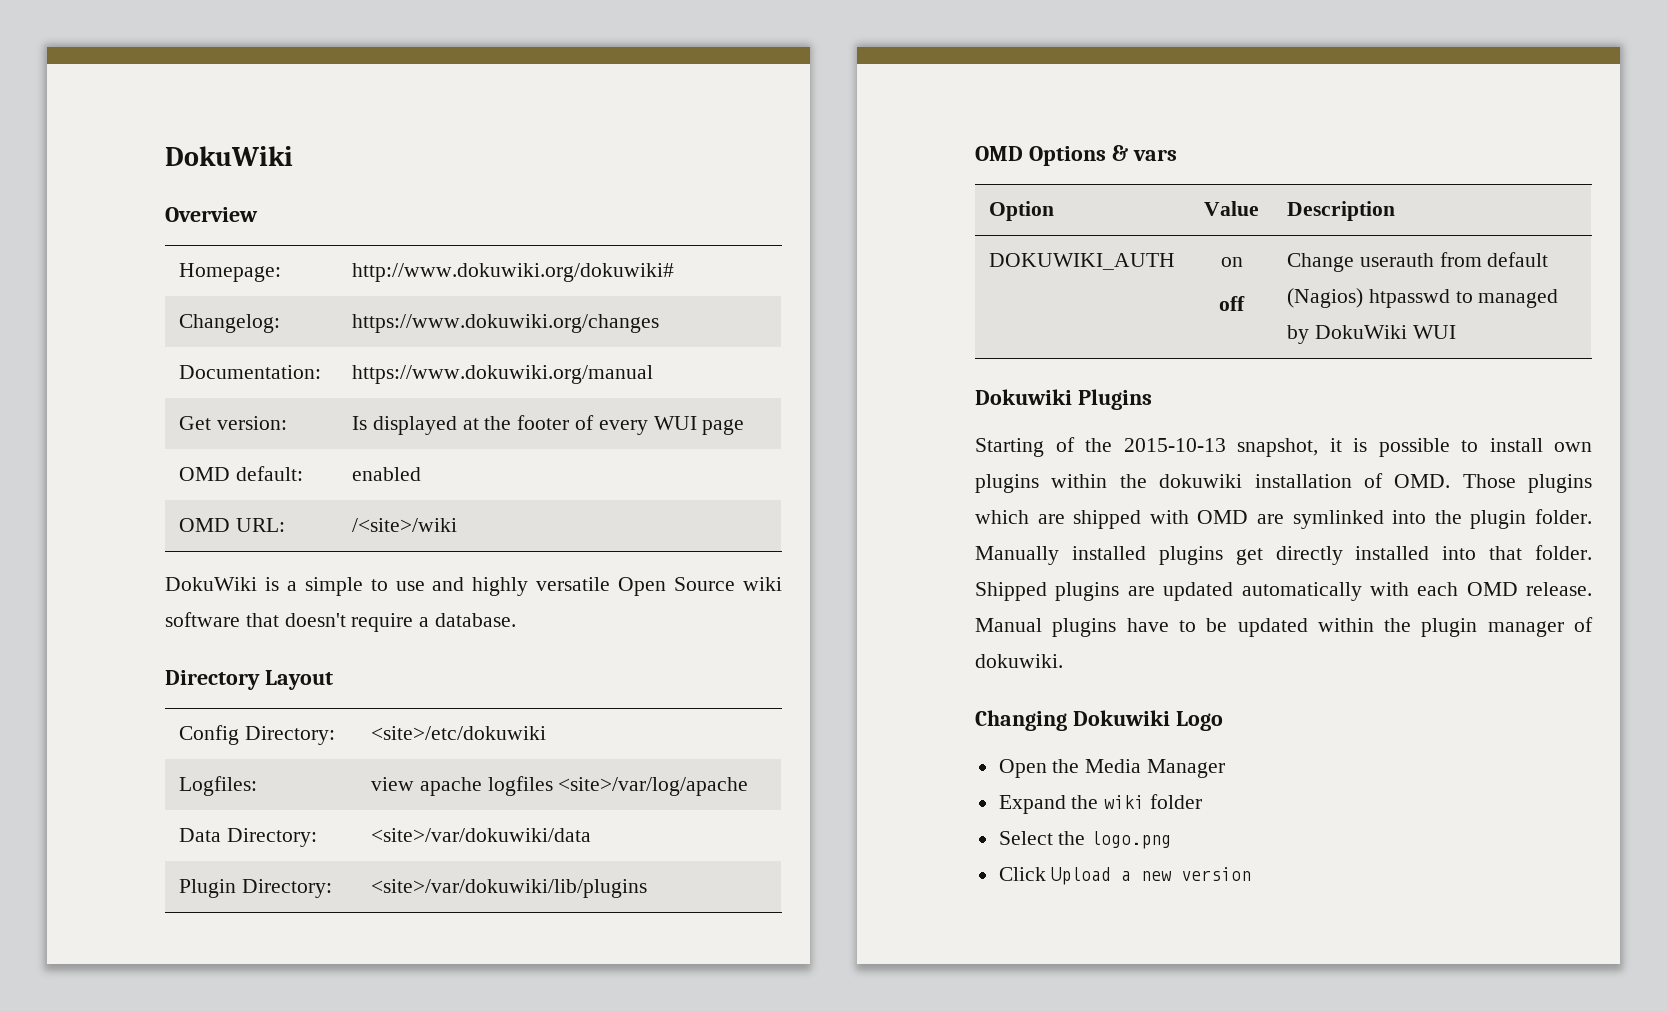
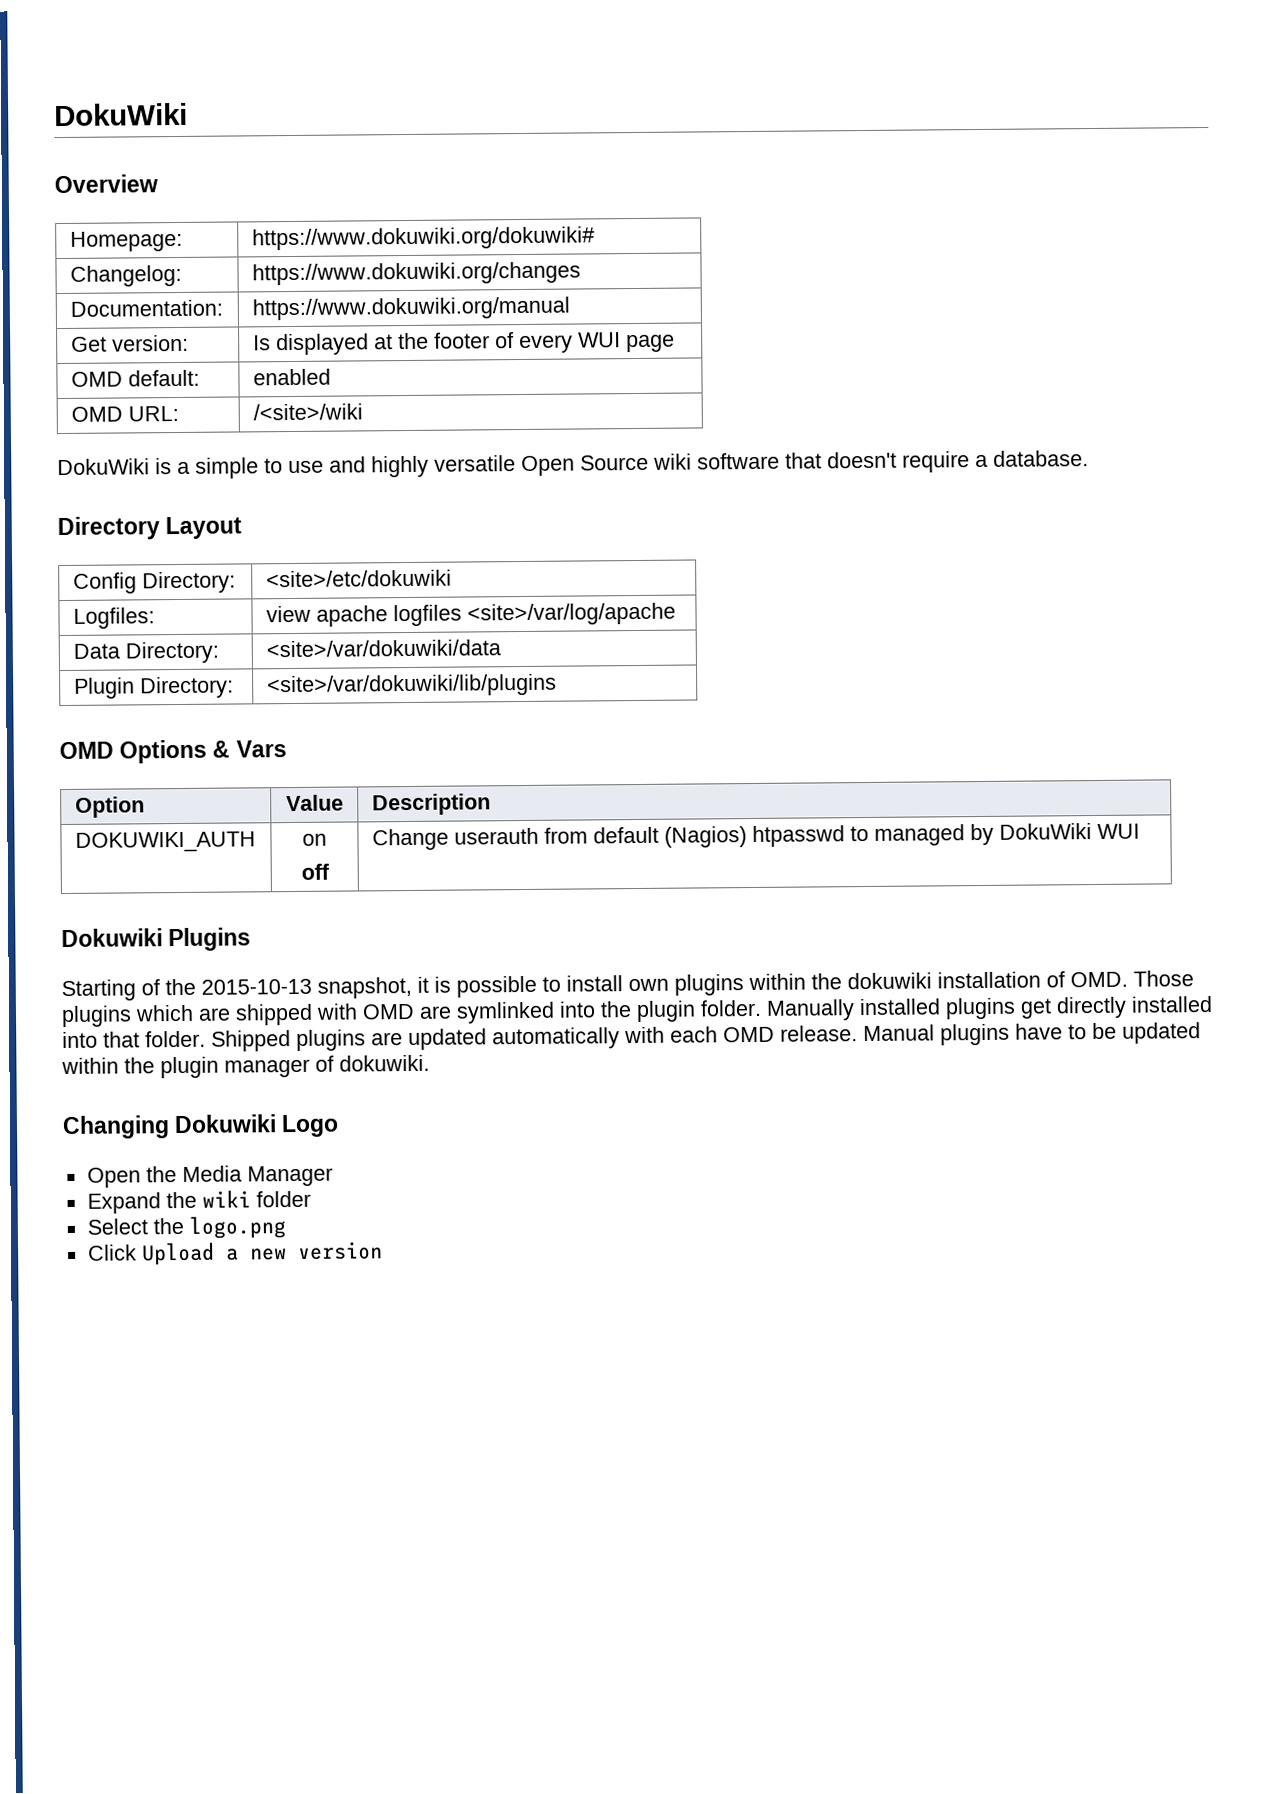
- Homepage: | http://www.dokuwiki.org/dokuwiki#
+ Homepage: | https://www.dokuwiki.org/dokuwiki#
- OMD Options & vars
+ OMD Options & Vars

